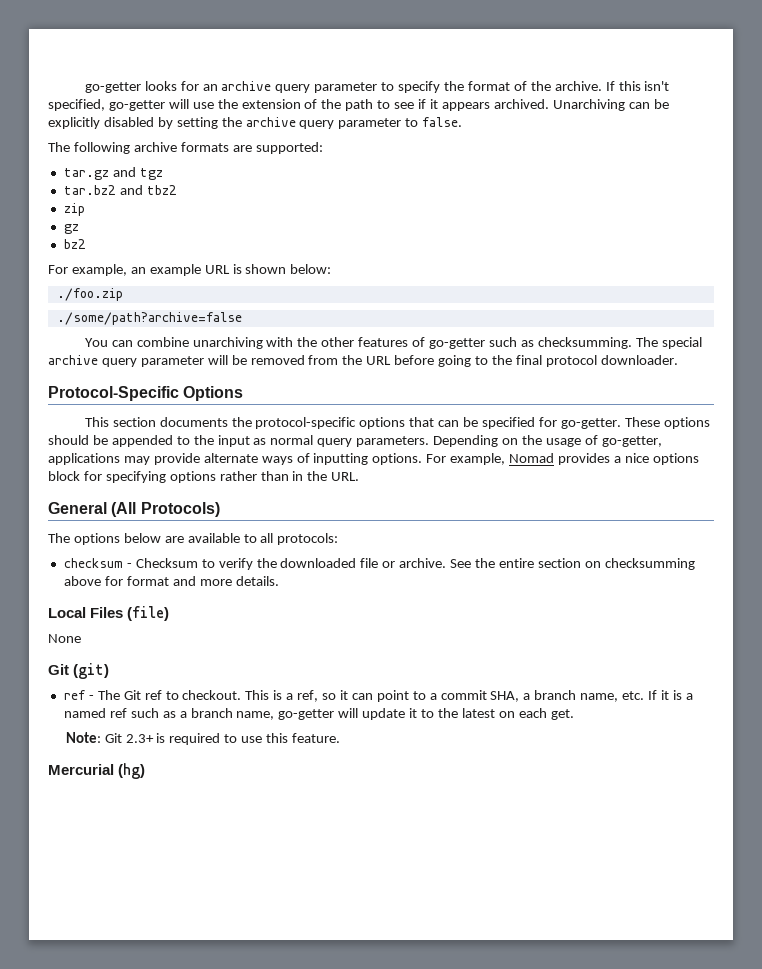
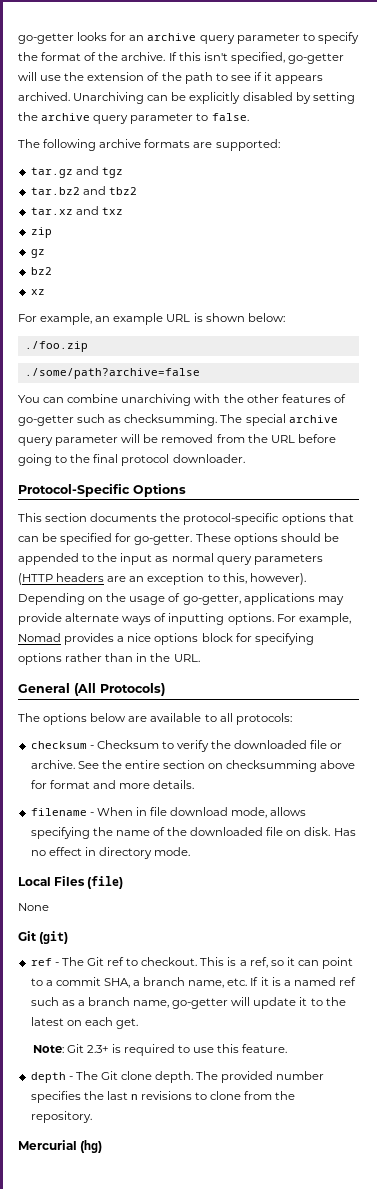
+ tar.xz and txz
+ xz
- These options should be appended to the input as normal query parameters.
+ These options should be appended to the input as normal query parameters (HTTP headers are an exception to this, however).
+ filename - When in file download mode, allows specifying the name of the downloaded file on disk. Has no effect in directory mode.
+ depth - The Git clone depth. The provided number specifies the last n revisions to clone from the repository.

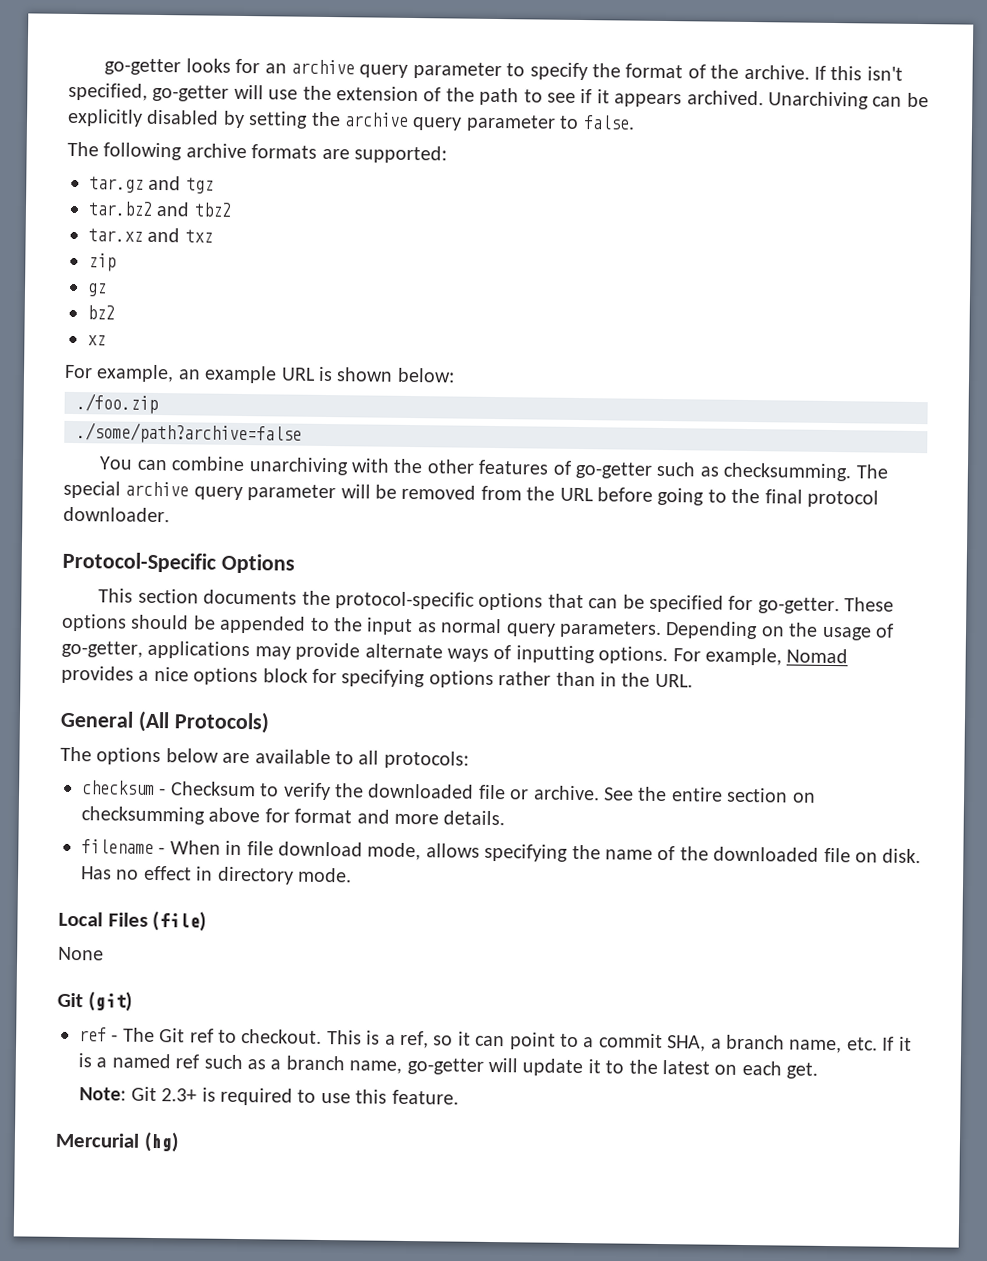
- These options should be appended to the input as normal query parameters (HTTP headers are an exception to this, however).
+ These options should be appended to the input as normal query parameters.
- depth - The Git clone depth. The provided number specifies the last n revisions to clone from the repository.

